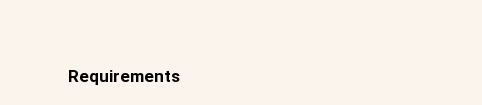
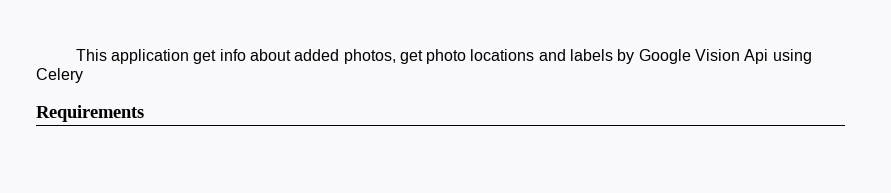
+ This application get info about added photos, get photo locations and labels by Google Vision Api using Celery

